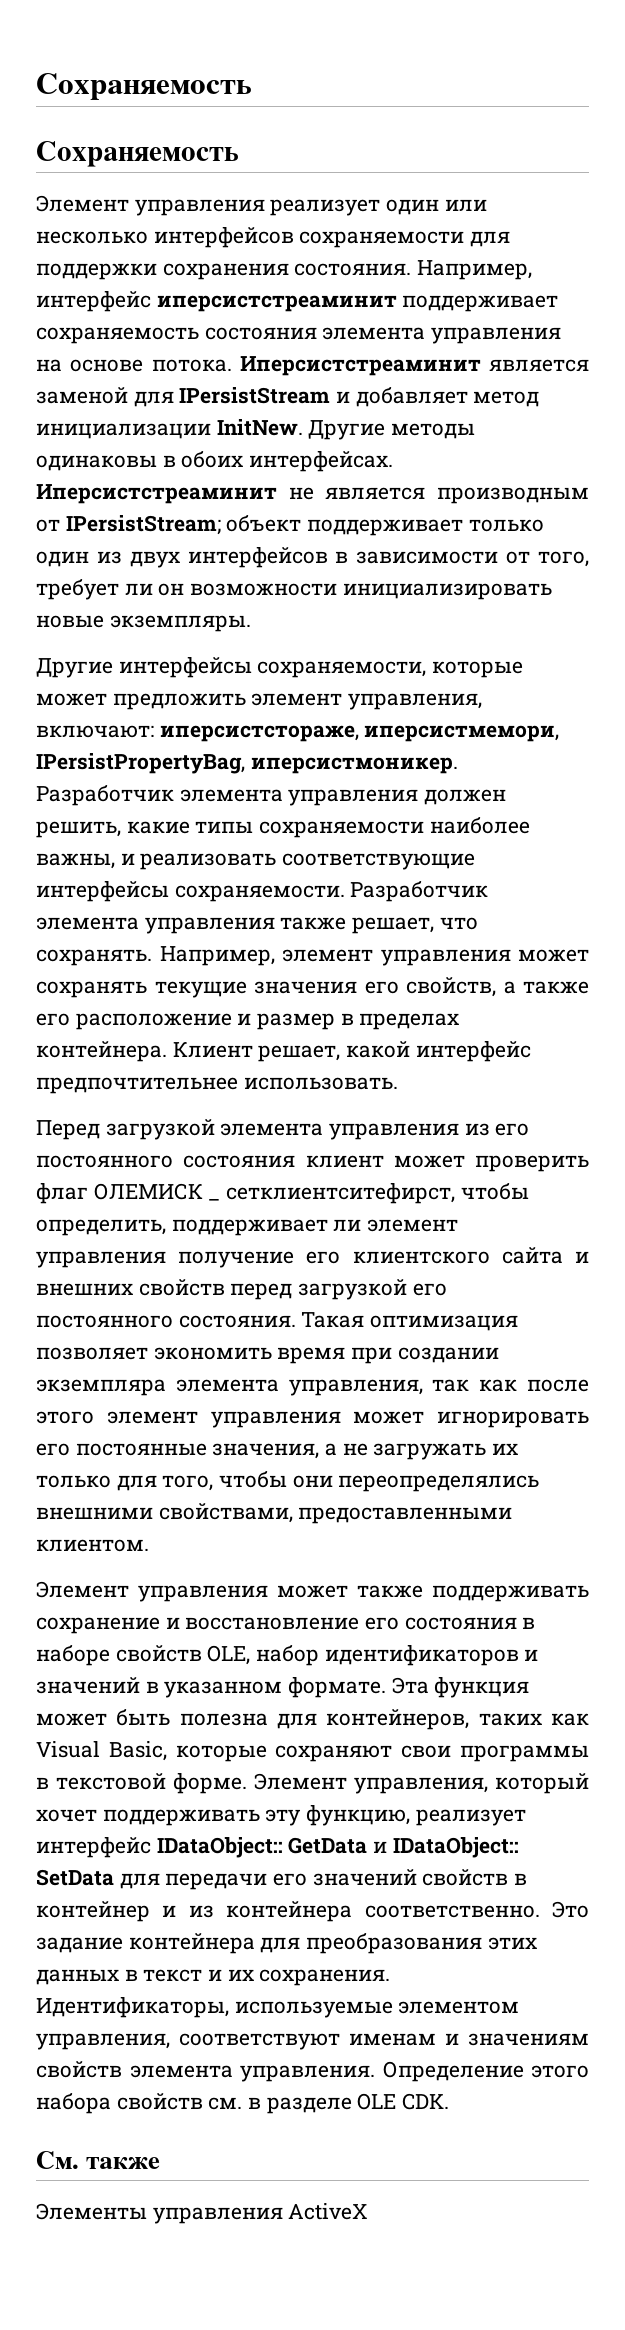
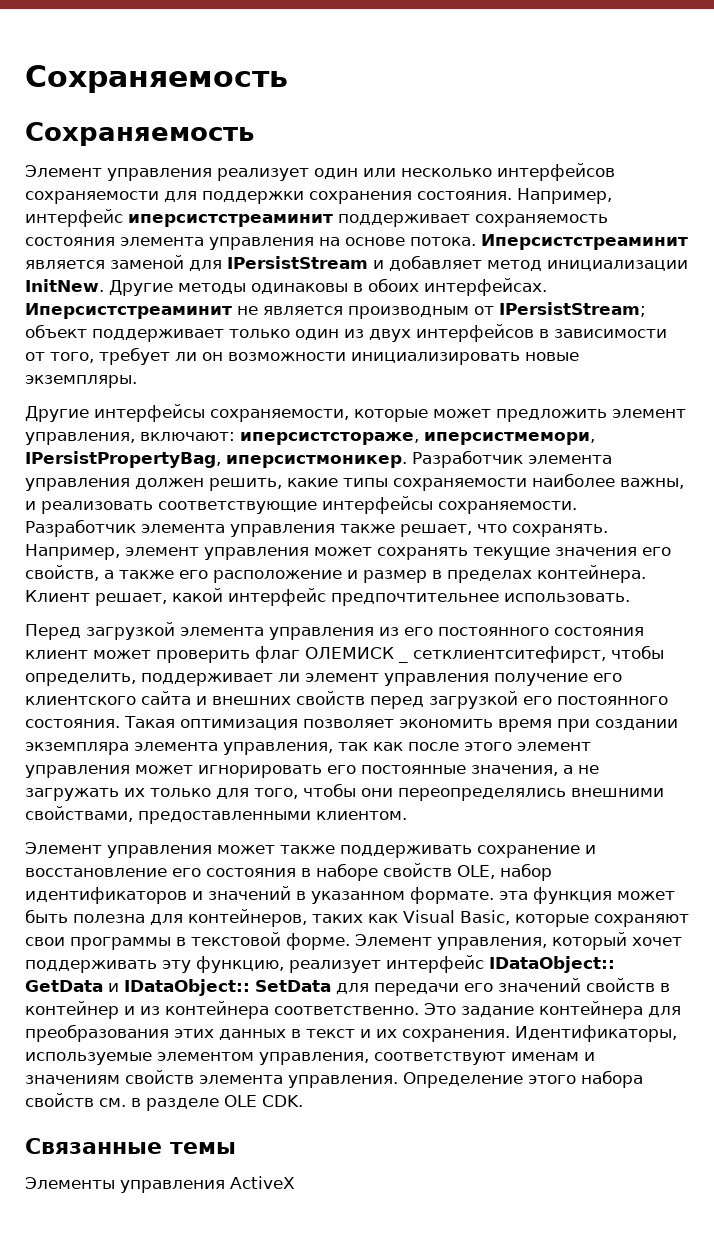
- Элемент управления может также поддерживать сохранение и восстановление его состояния в наборе свойств OLE, набор идентификаторов и значений в указанном формате. Эта функция может быть полезна для контейнеров, таких как Visual Basic, которые сохраняют свои программы в текстовой форме.
+ Элемент управления может также поддерживать сохранение и восстановление его состояния в наборе свойств OLE, набор идентификаторов и значений в указанном формате. эта функция может быть полезна для контейнеров, таких как Visual Basic, которые сохраняют свои программы в текстовой форме.
- См. также
+ Связанные темы

